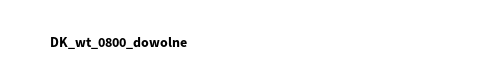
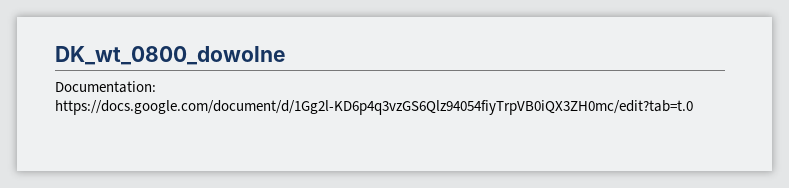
+ Documentation: https://docs.google.com/document/d/1Gg2l-KD6p4q3vzGS6Qlz94054fiyTrpVB0iQX3ZH0mc/edit?tab=t.0

